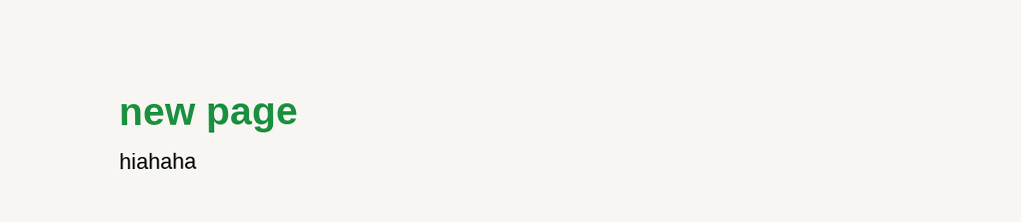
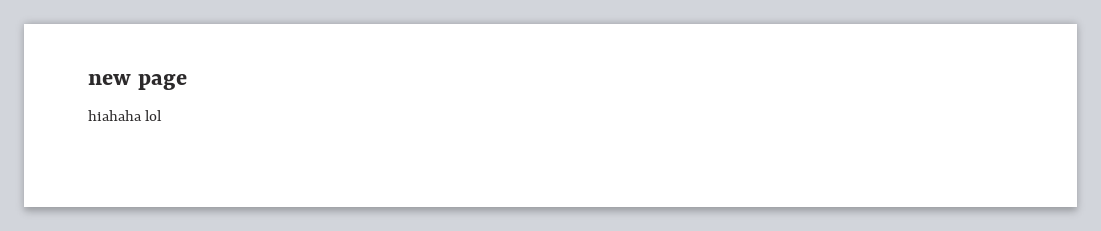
- hiahaha
+ hiahaha lol

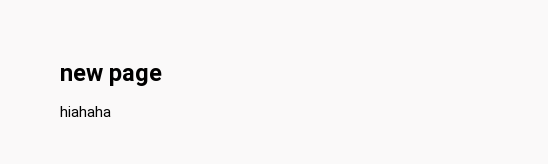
- hiahaha lol
+ hiahaha

